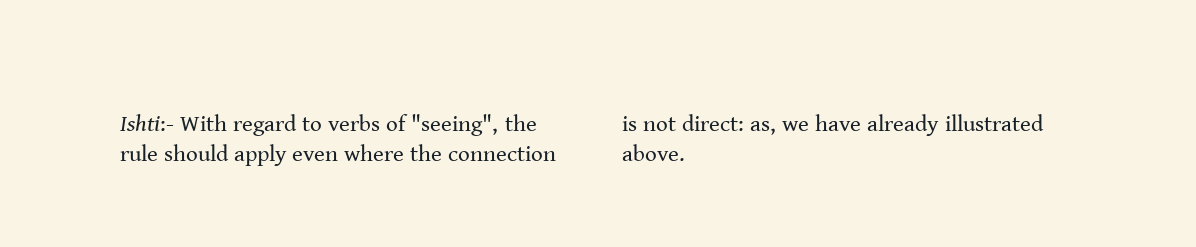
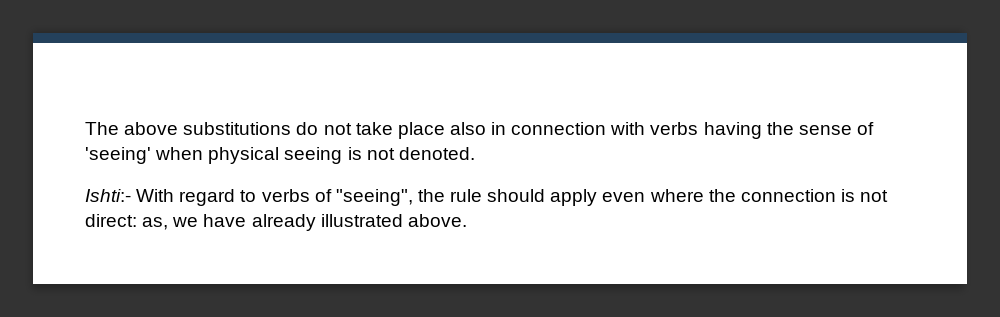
+ The above substitutions do not take place also in connection with verbs having the sense of 'seeing' when physical seeing is not denoted.

